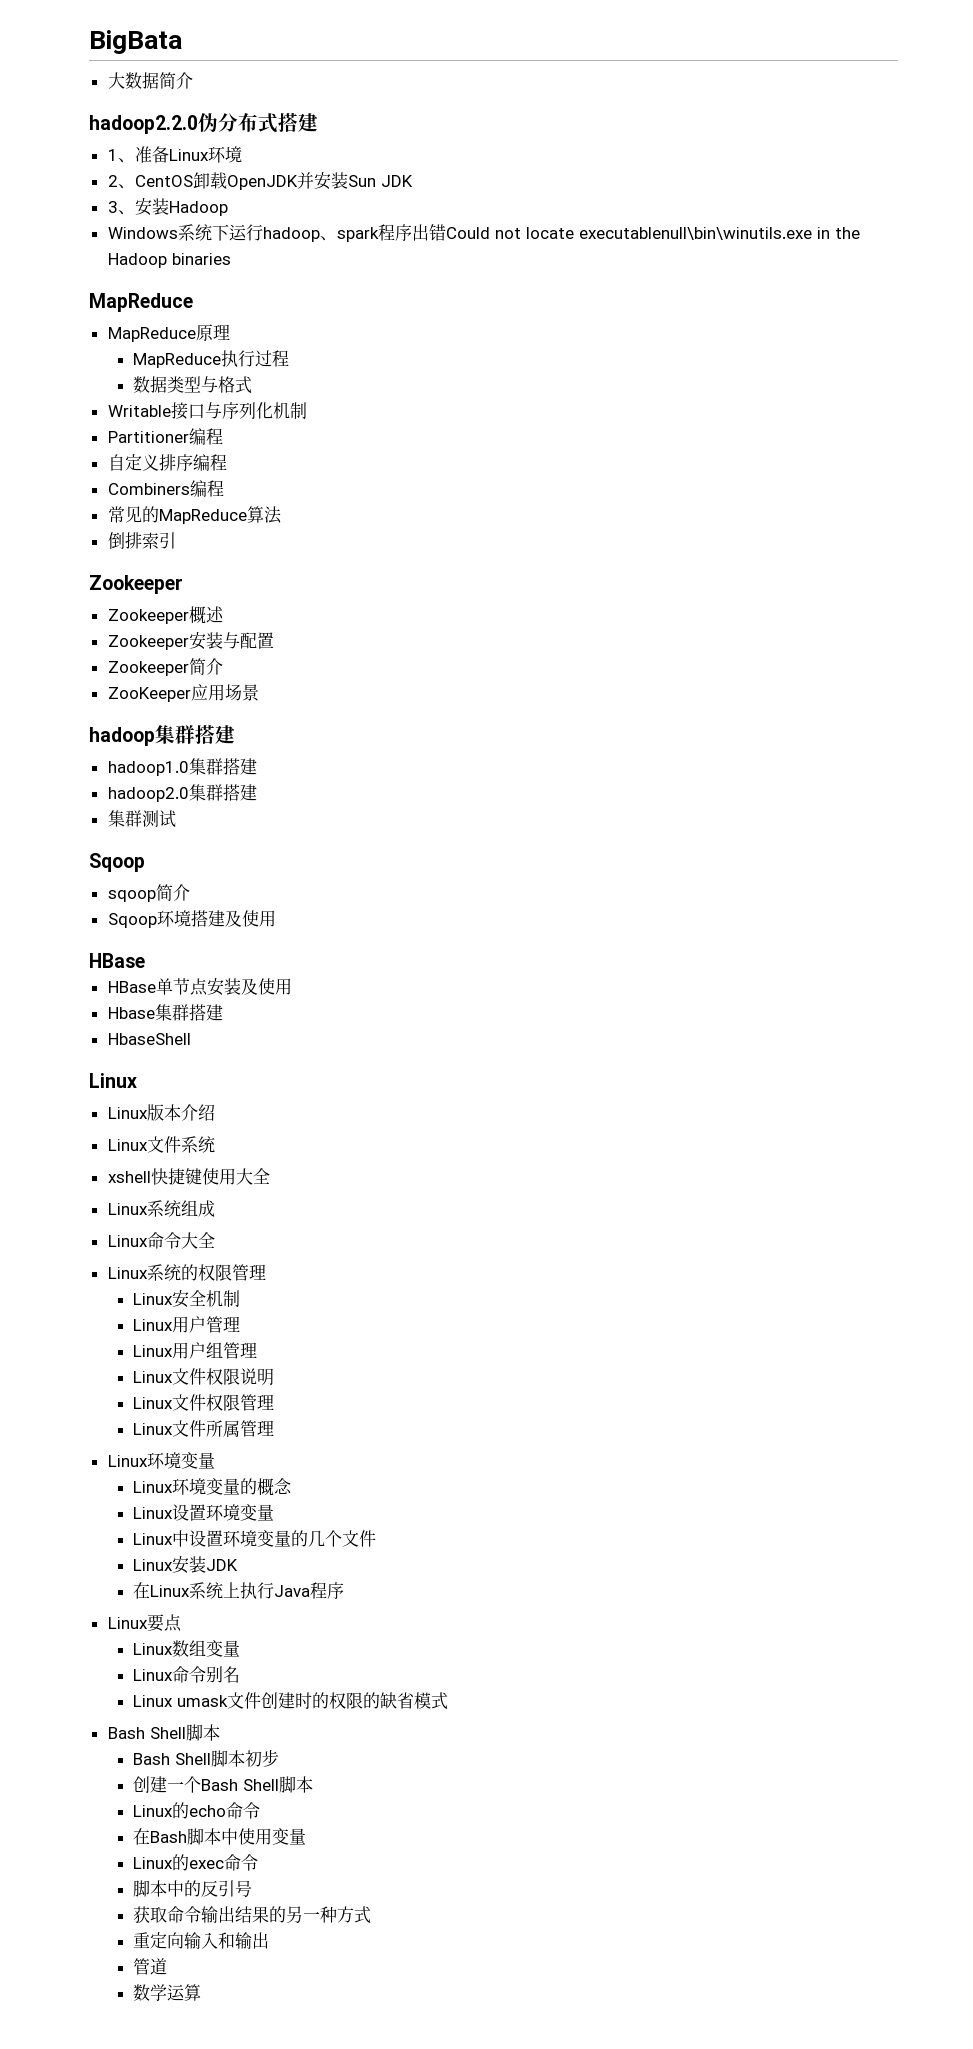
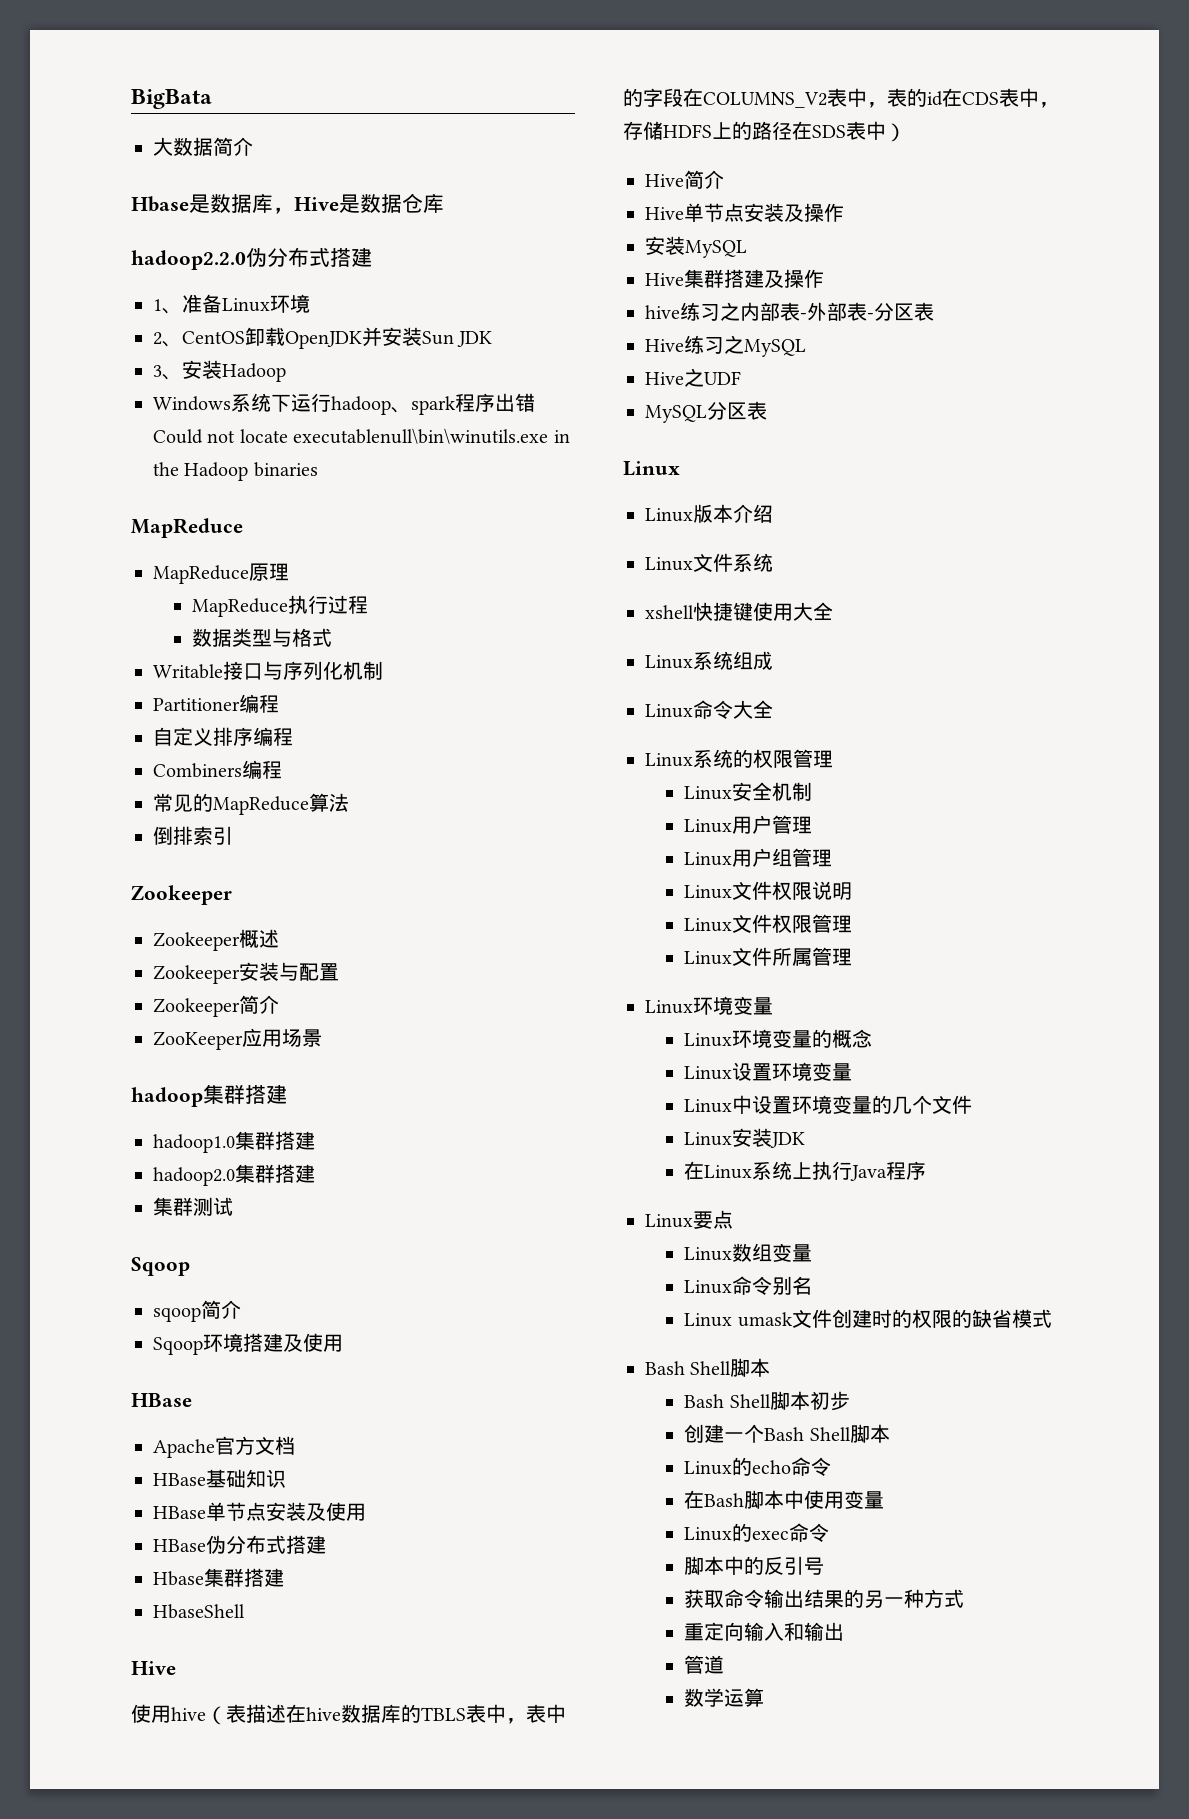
+ Hbase是数据库，Hive是数据仓库
+ Apache官方文档
+ HBase基础知识
+ HBase伪分布式搭建
  HbaseShell
+ Hive
+ 使用hive（表描述在hive数据库的TBLS表中，表中的字段在COLUMNS_V2表中，表的id在CDS表中，存储HDFS上的路径在SDS表中）
+ Hive简介
+ Hive单节点安装及操作
+ 安装MySQL
+ Hive集群搭建及操作
+ hive练习之内部表-外部表-分区表
+ Hive练习之MySQL
+ Hive之UDF
+ MySQL分区表

